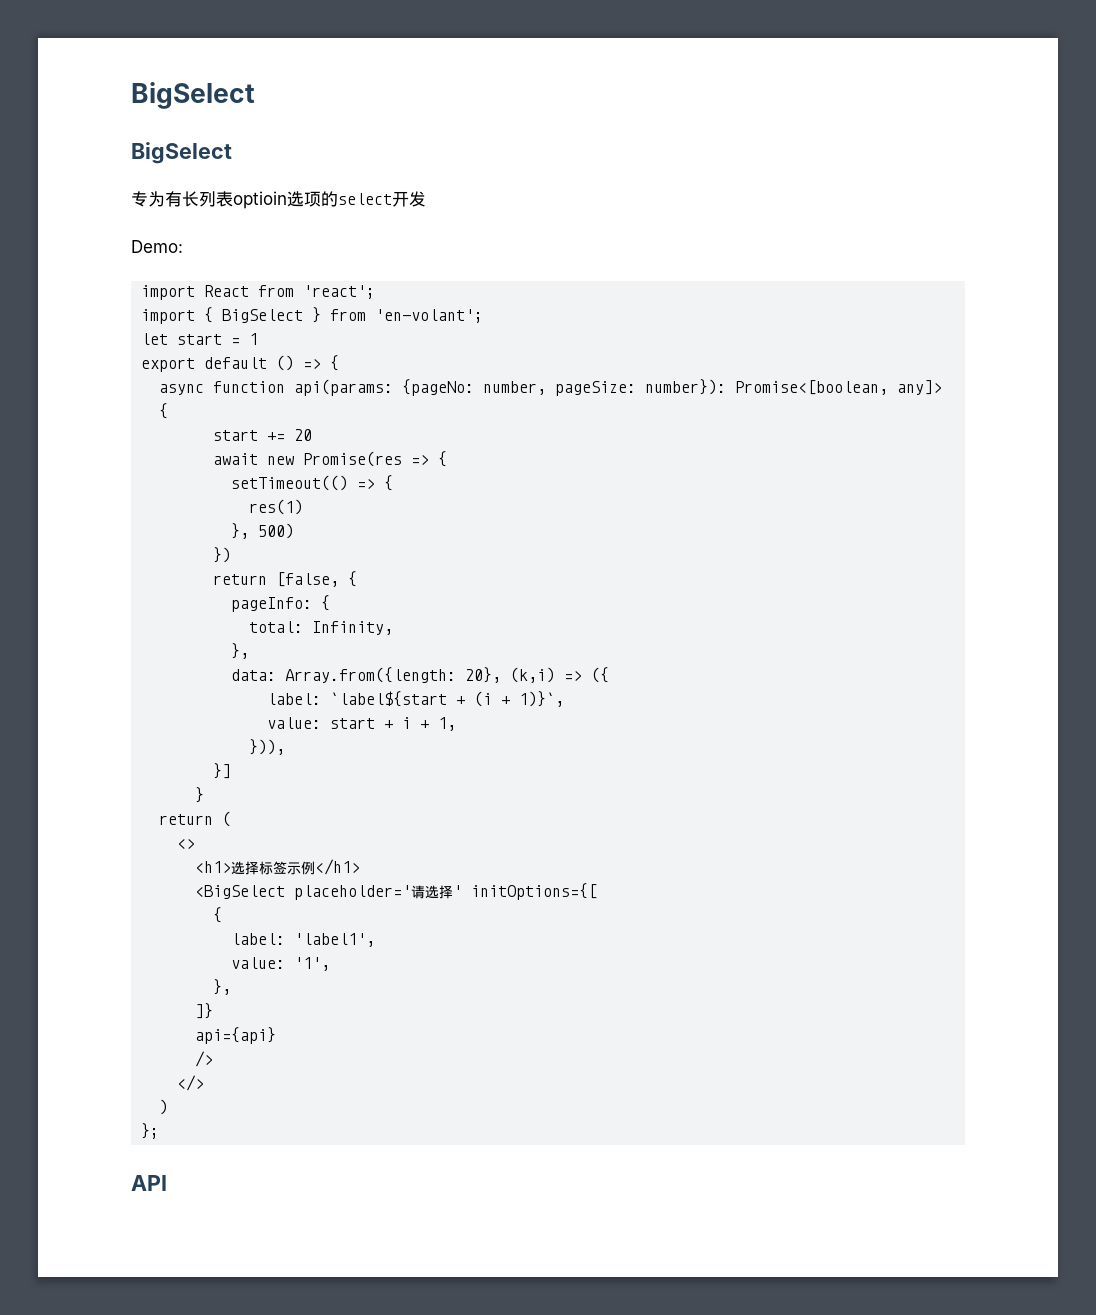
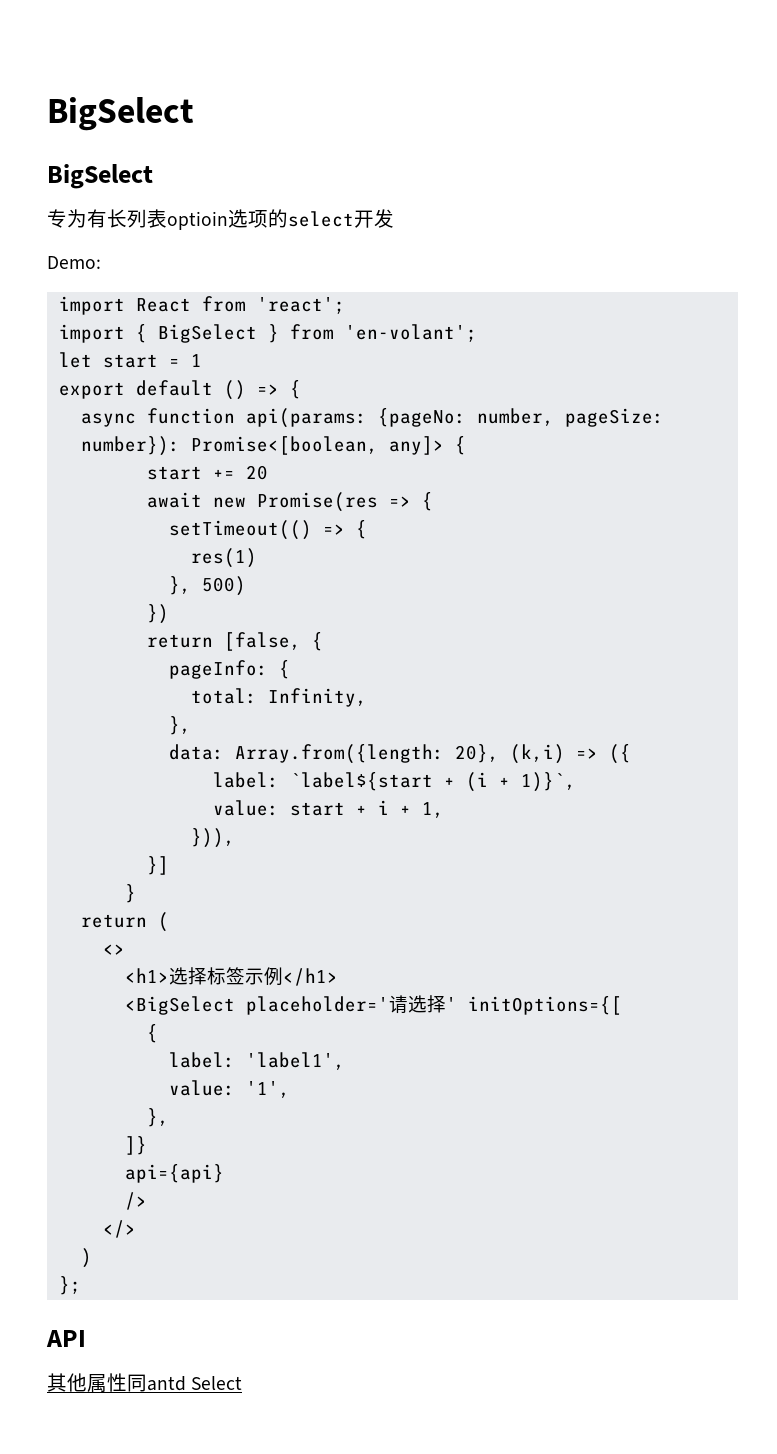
+ 其他属性同antd Select

